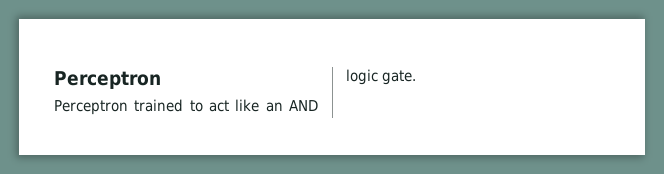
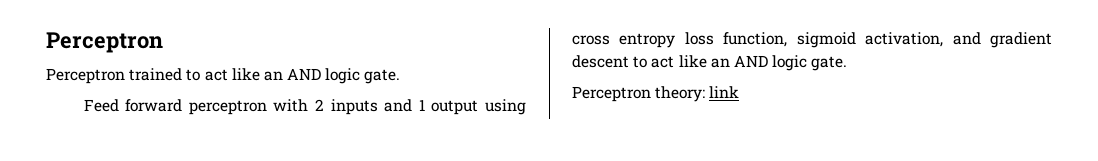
+ Feed forward perceptron with 2 inputs and 1 output using cross entropy loss function, sigmoid activation, and gradient descent to act like an AND logic gate.
+ Perceptron theory: link

